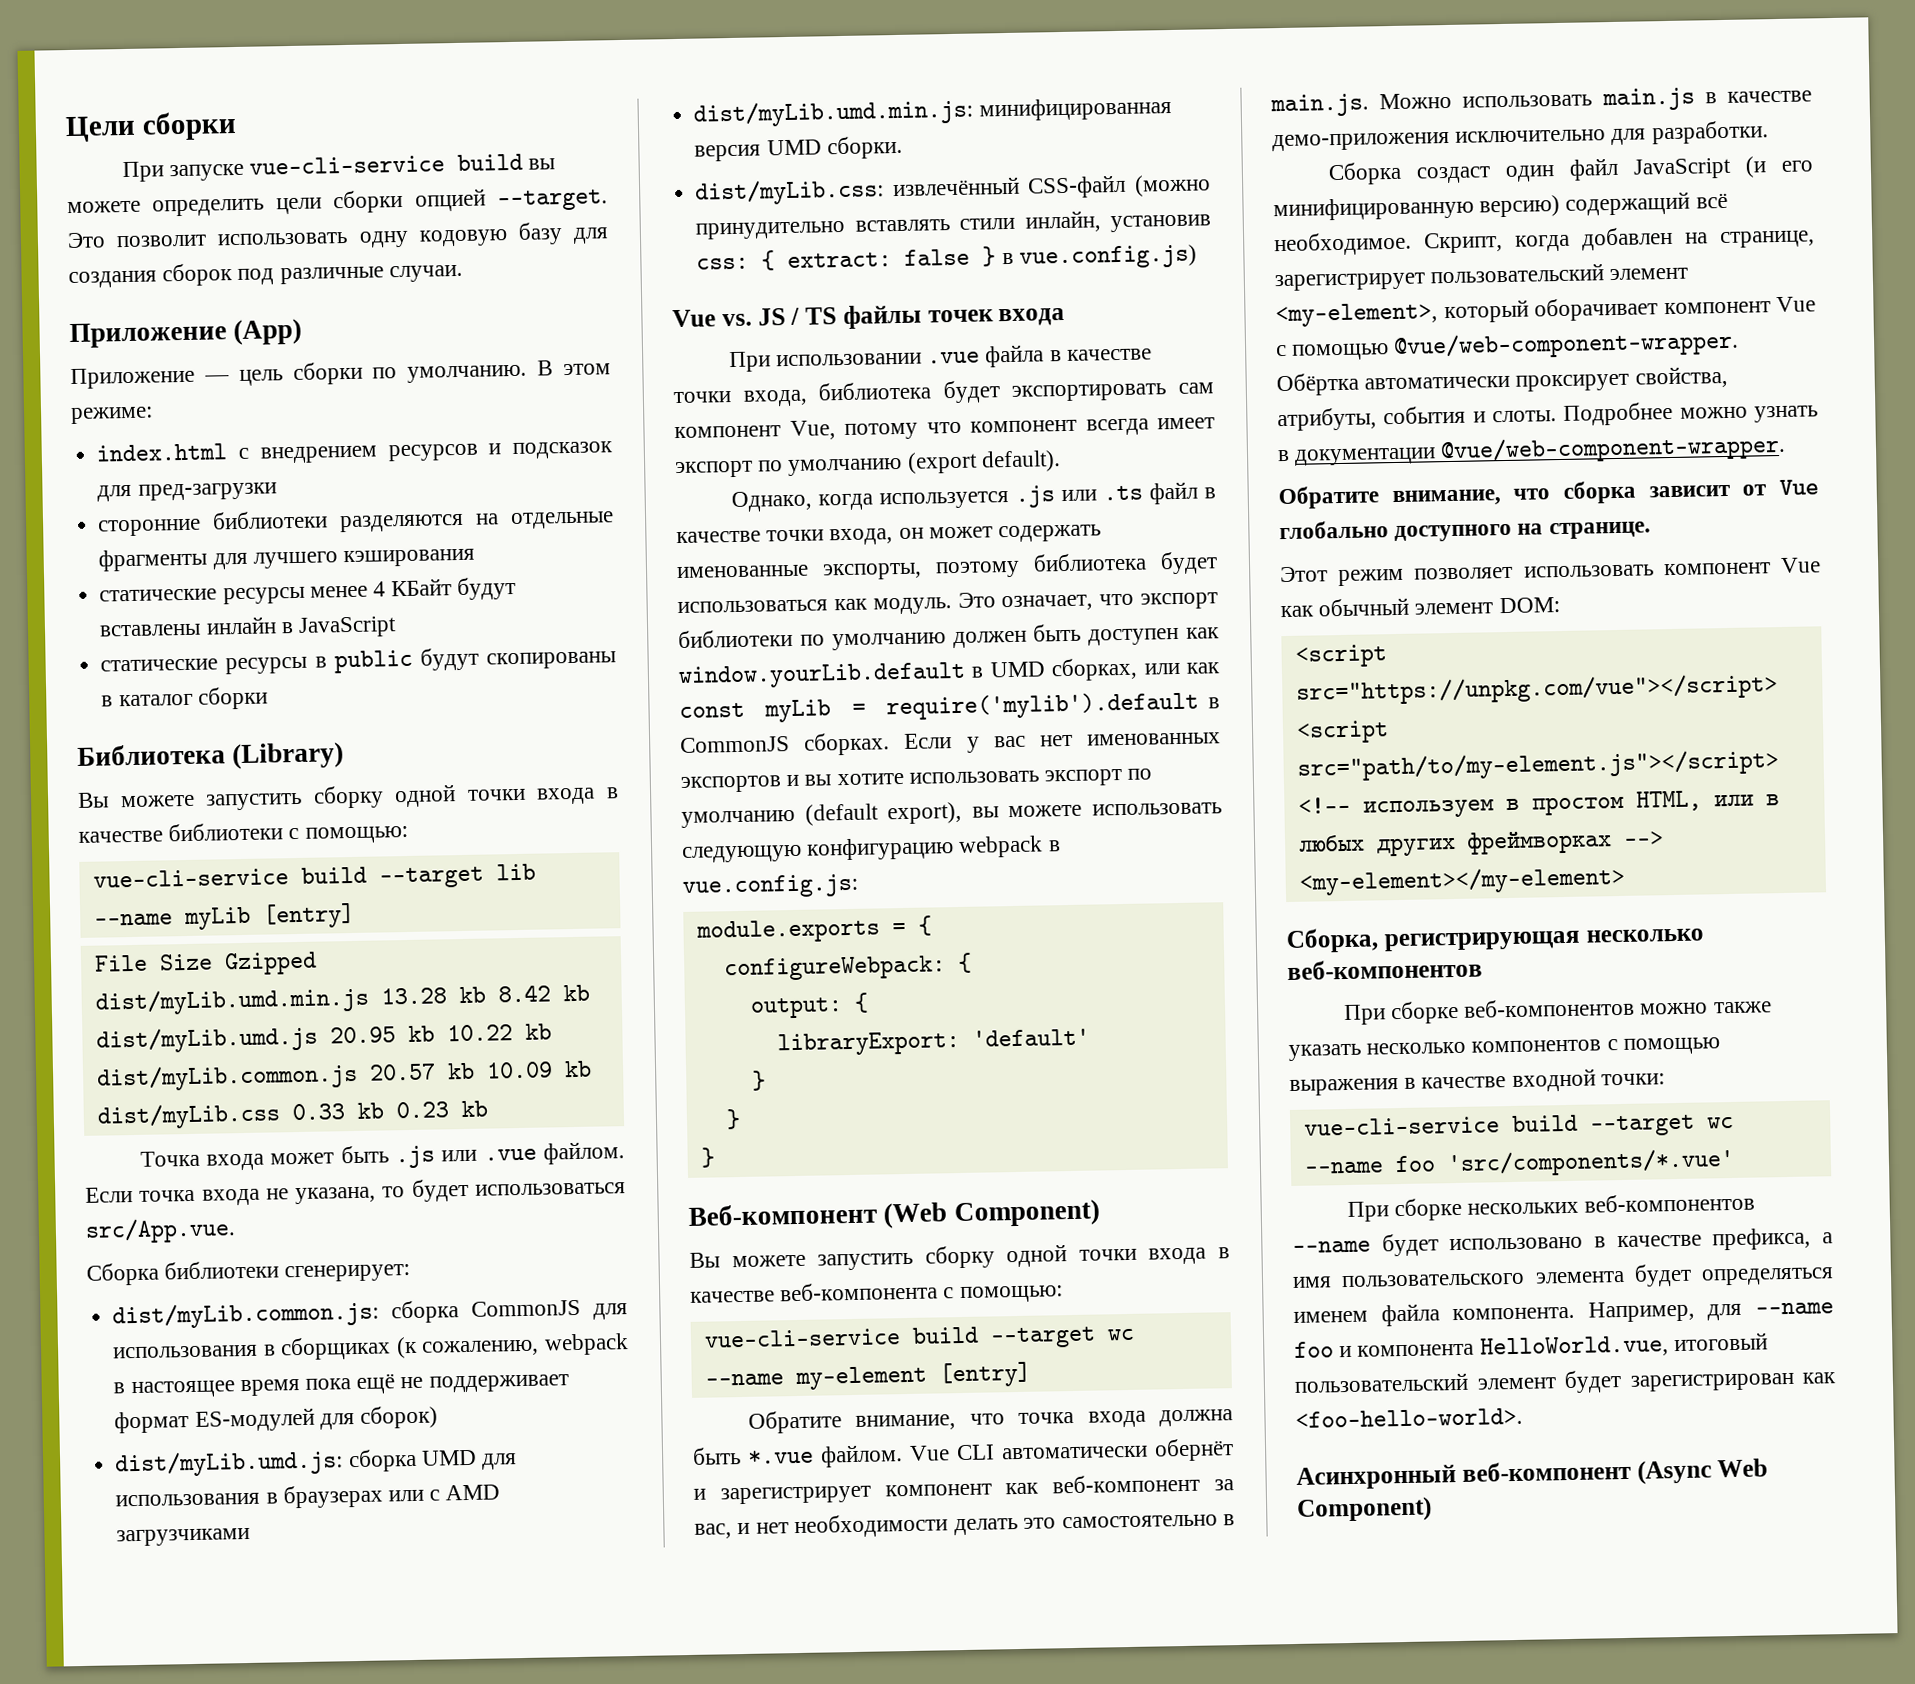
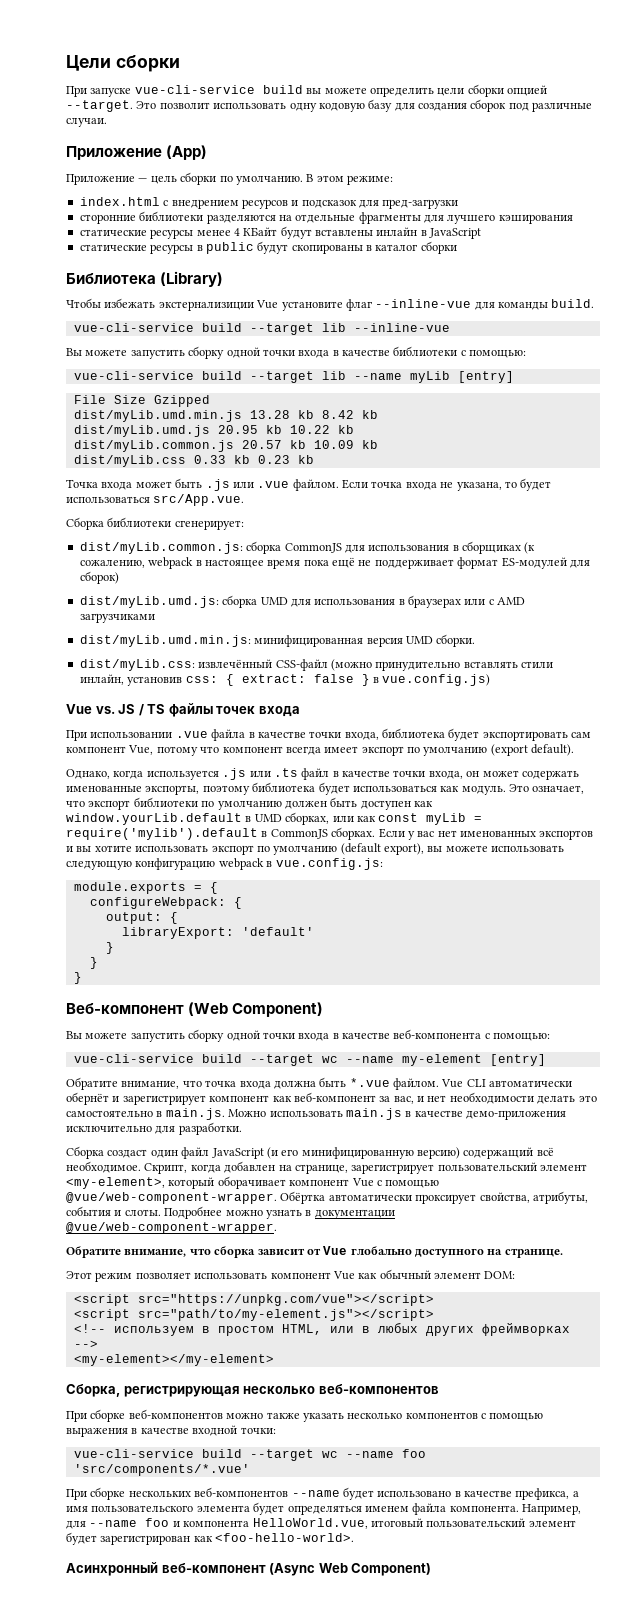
+ Чтобы избежать экстернализиции Vue установите флаг --inline-vue для команды build.
+ vue-cli-service build --target lib --inline-vue

